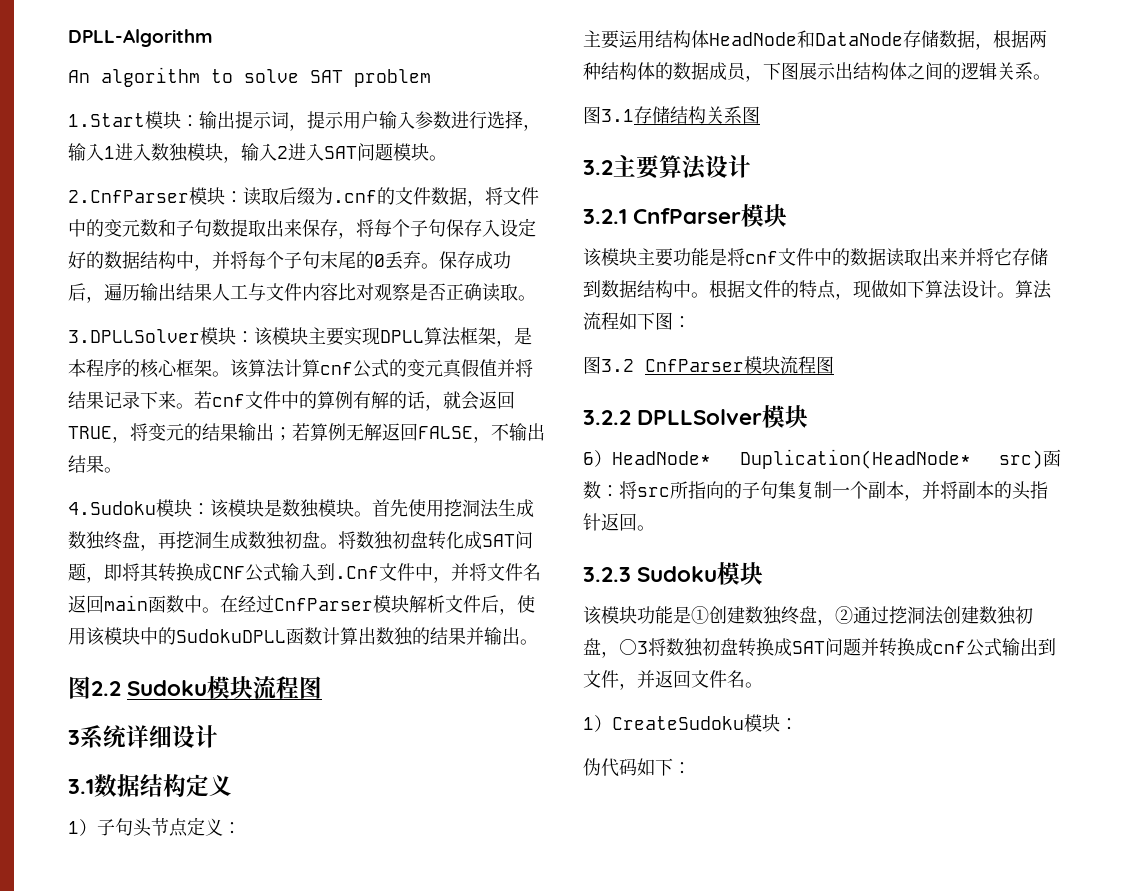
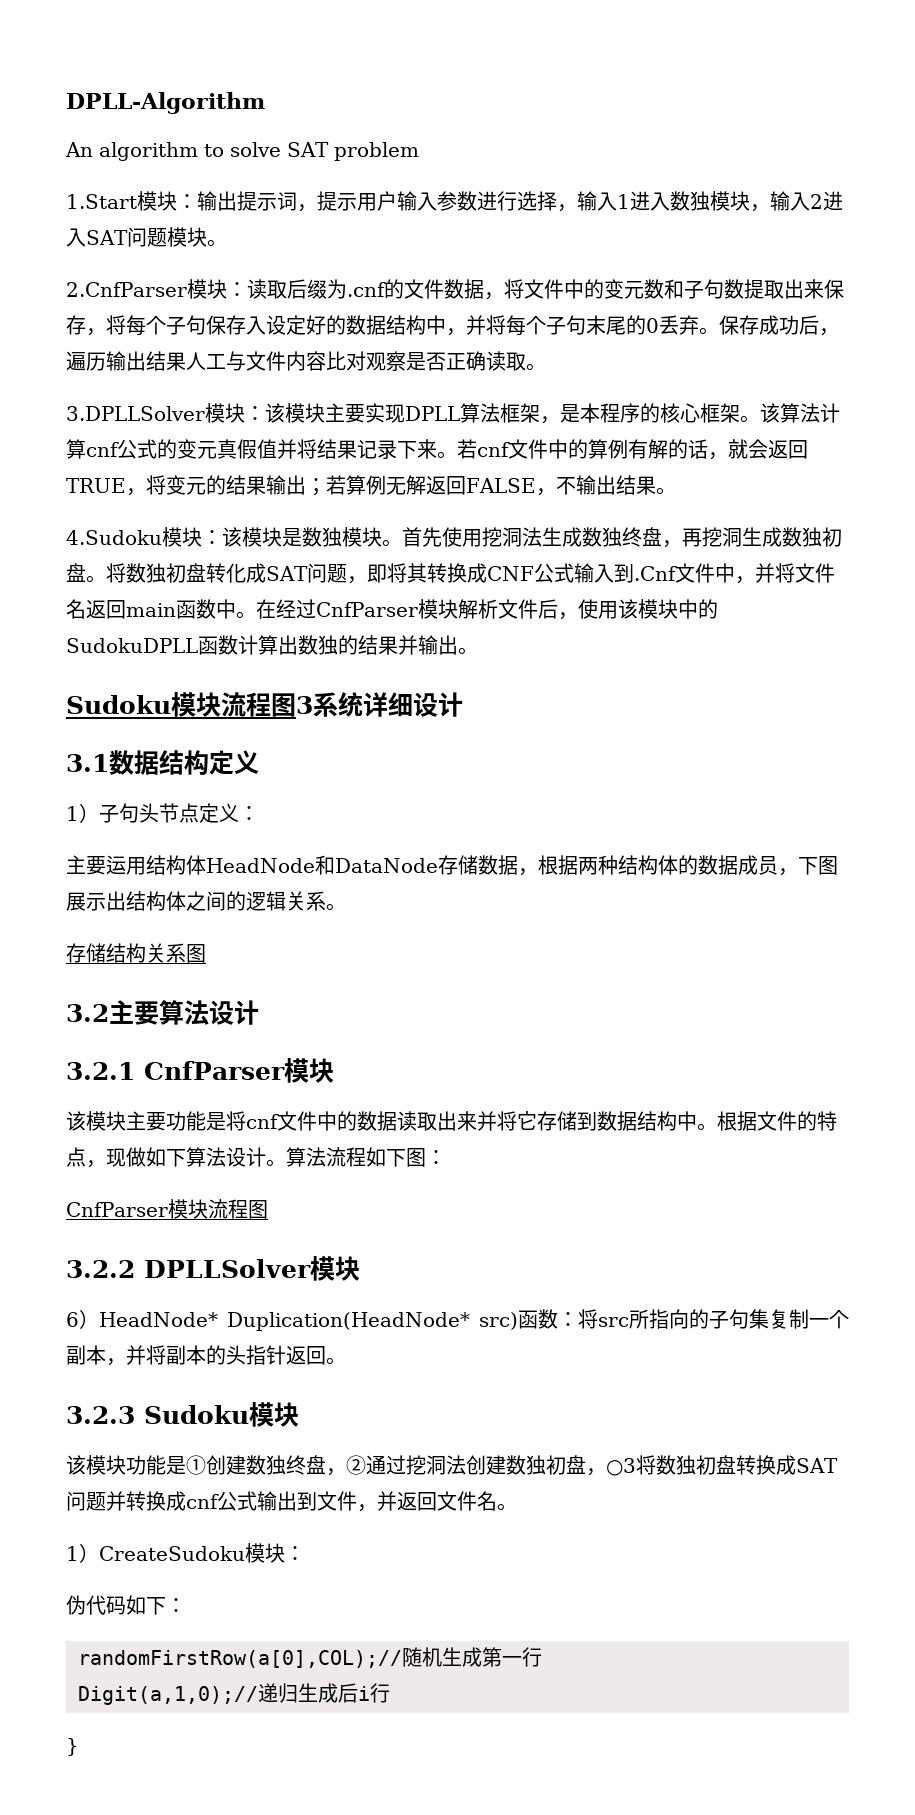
- 图2.2 Sudoku模块流程图
- 3系统详细设计
+ Sudoku模块流程图3系统详细设计
- 图3.1存储结构关系图
+ 存储结构关系图
- 图3.2 CnfParser模块流程图
+ CnfParser模块流程图
+ randomFirstRow(a[0],COL);//随机生成第一行
+ Digit(a,1,0);//递归生成后i行
+ }

